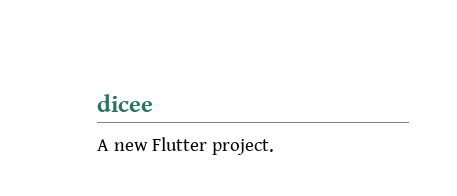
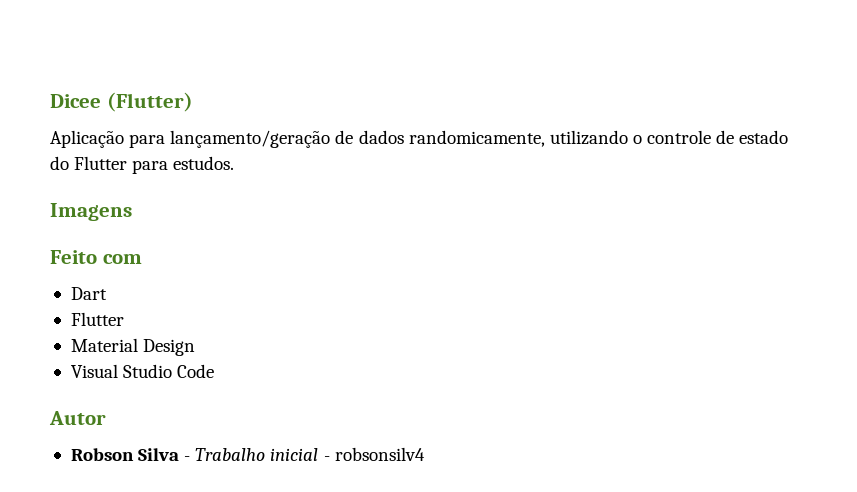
- dicee
- A new Flutter project.
+ Dicee (Flutter)
+ Aplicação para lançamento/geração de dados randomicamente, utilizando o controle de estado do Flutter para estudos.
+ Imagens
+ Feito com
+ Dart
+ Flutter
+ Material Design
+ Visual Studio Code
+ Autor
+ Robson Silva - Trabalho inicial - robsonsilv4

